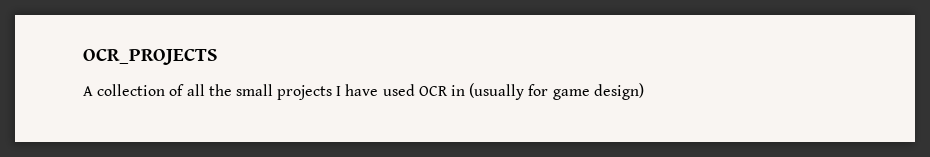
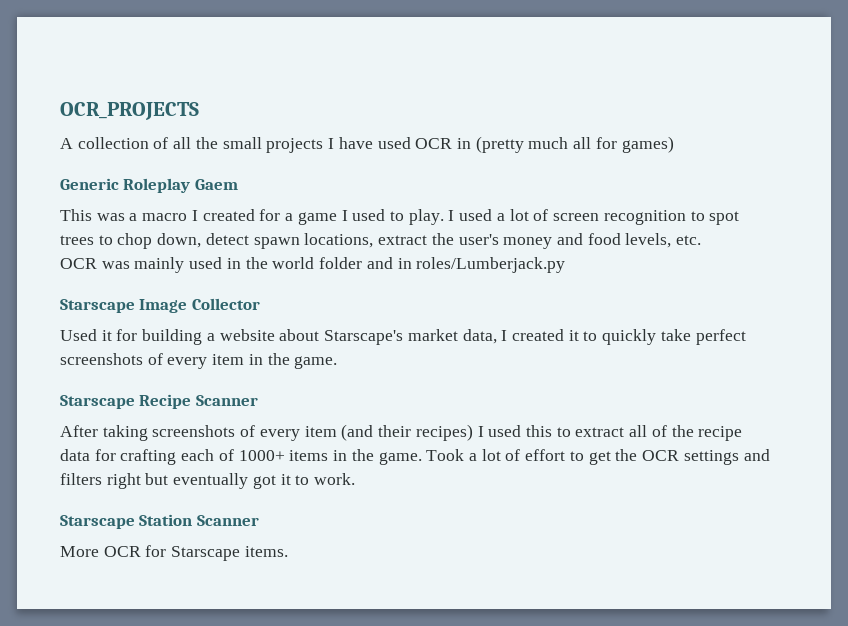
- A collection of all the small projects I have used OCR in (usually for game design)
+ A collection of all the small projects I have used OCR in (pretty much all for games)
+ Generic Roleplay Gaem
+ This was a macro I created for a game I used to play. I used a lot of screen recognition to spot trees to chop down, detect spawn locations, extract the user's money and food levels, etc.
+ OCR was mainly used in the world folder and in roles/Lumberjack.py
+ Starscape Image Collector
+ Used it for building a website about Starscape's market data, I created it to quickly take perfect screenshots of every item in the game.
+ Starscape Recipe Scanner
+ After taking screenshots of every item (and their recipes) I used this to extract all of the recipe data for crafting each of 1000+ items in the game. Took a lot of effort to get the OCR settings and filters right but eventually got it to work.
+ Starscape Station Scanner
+ More OCR for Starscape items.

